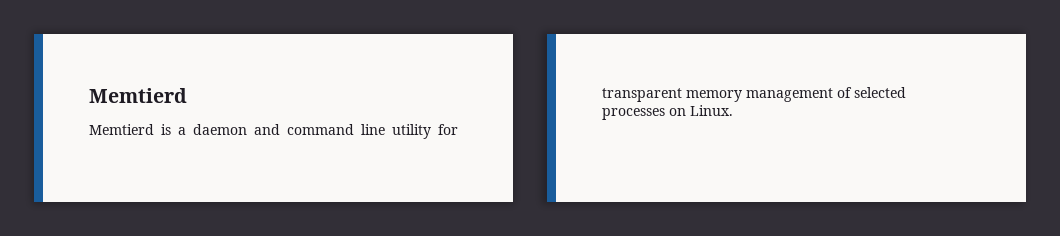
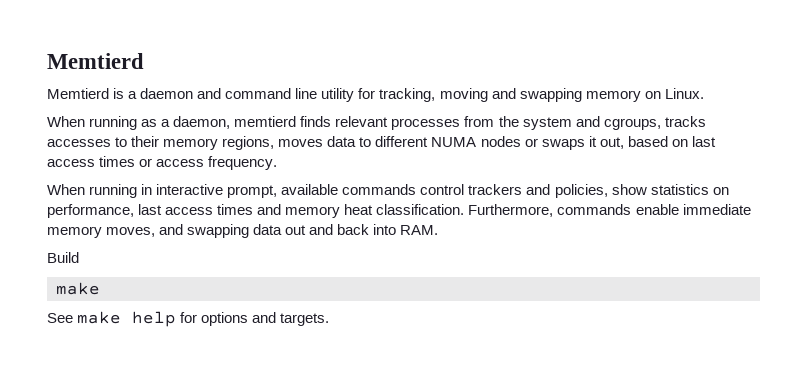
- Memtierd is a daemon and command line utility for transparent memory management of selected processes on Linux.
+ Memtierd is a daemon and command line utility for tracking, moving and swapping memory on Linux.
+ When running as a daemon, memtierd finds relevant processes from the system and cgroups, tracks accesses to their memory regions, moves data to different NUMA nodes or swaps it out, based on last access times or access frequency.
+ When running in interactive prompt, available commands control trackers and policies, show statistics on performance, last access times and memory heat classification. Furthermore, commands enable immediate memory moves, and swapping data out and back into RAM.
+ Build
+ make
+ See make help for options and targets.

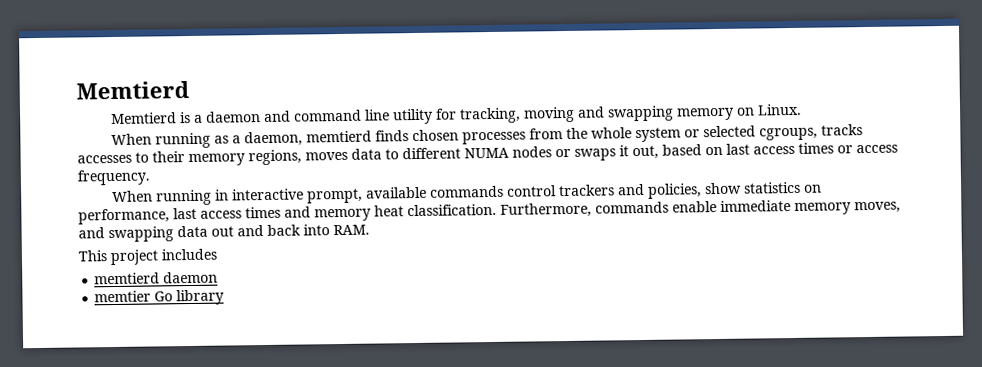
- When running as a daemon, memtierd finds relevant processes from the system and cgroups, tracks accesses to their memory regions, moves data to different NUMA nodes or swaps it out, based on last access times or access frequency.
+ When running as a daemon, memtierd finds chosen processes from the whole system or selected cgroups, tracks accesses to their memory regions, moves data to different NUMA nodes or swaps it out, based on last access times or access frequency.
- Build
- make
- See make help for options and targets.
+ This project includes
+ memtierd daemon
+ memtier Go library

